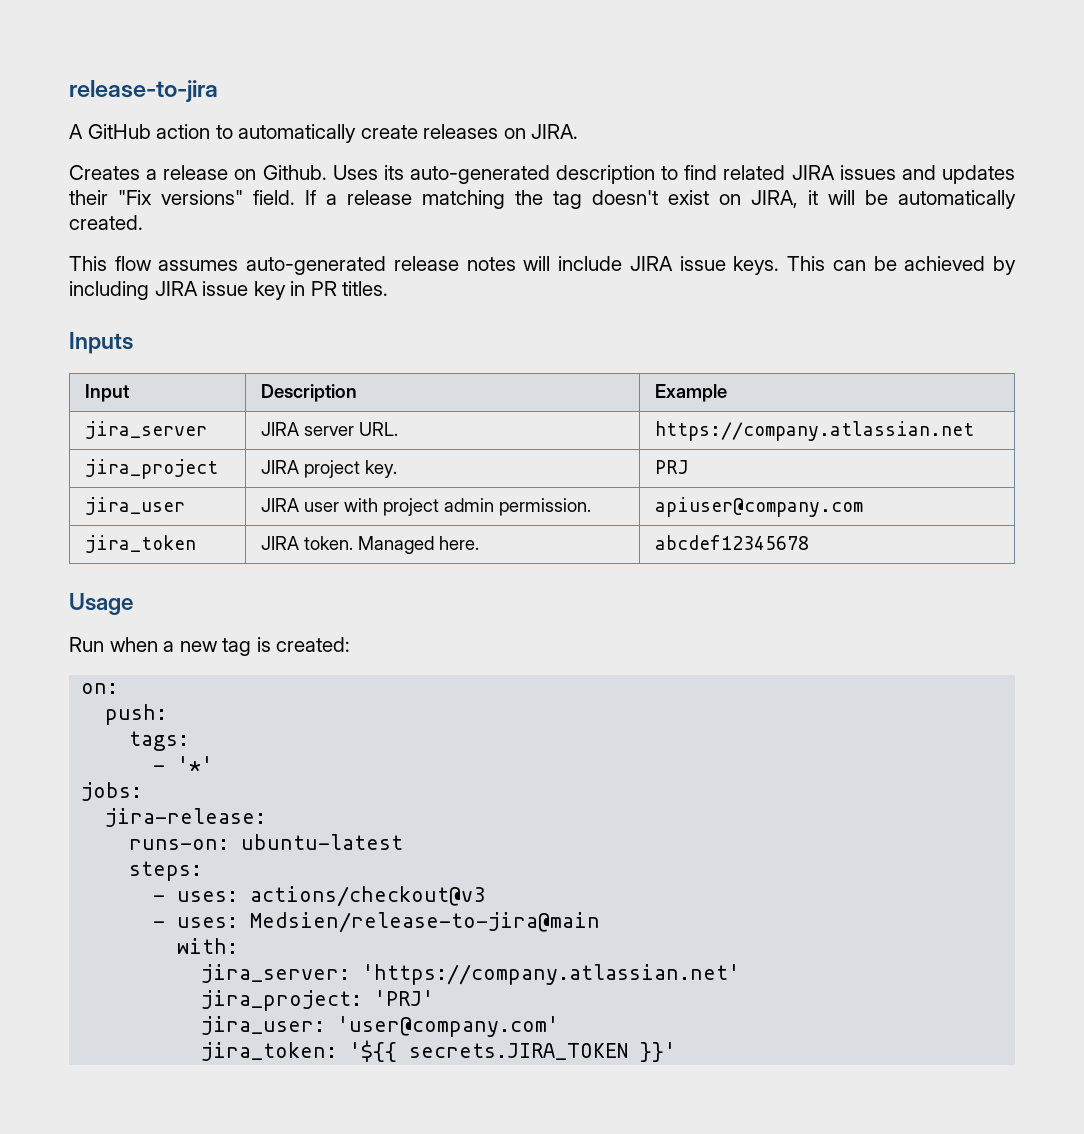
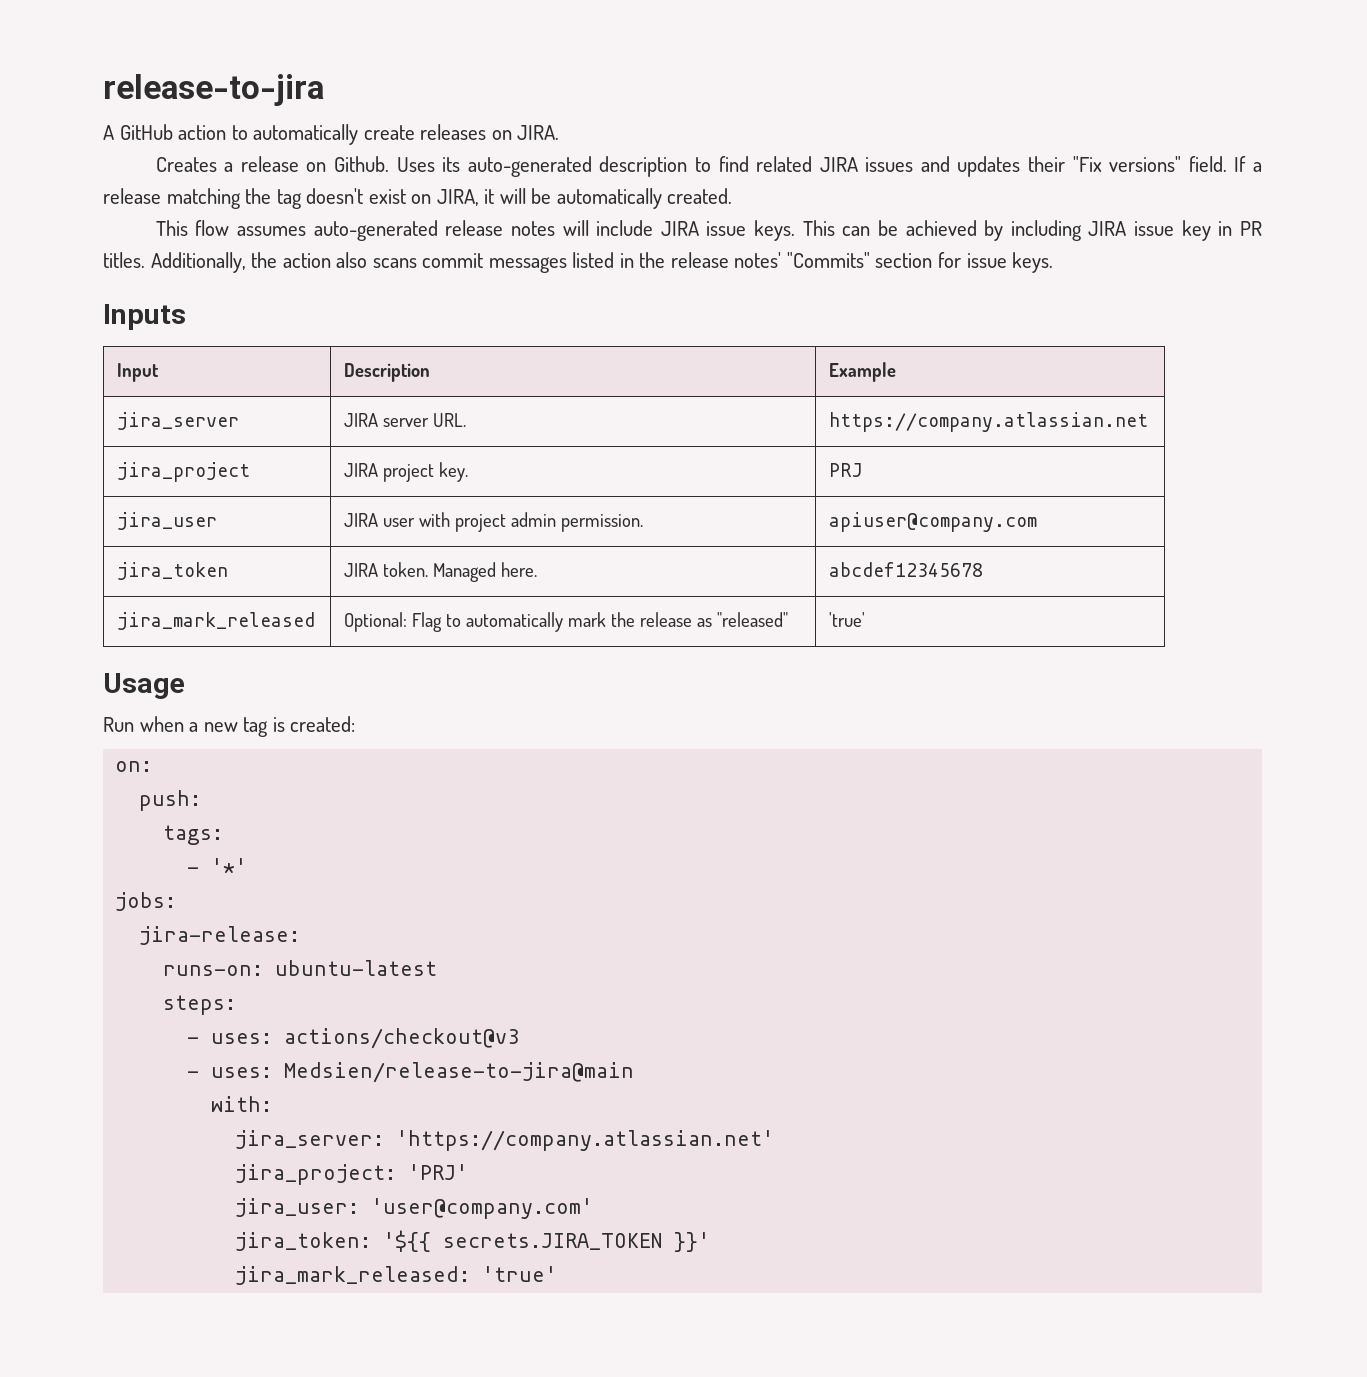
+ Additionally, the action also scans commit messages listed in the release notes' "Commits" section for issue keys.
+ jira_mark_released | Optional: Flag to automatically mark the release as "released" | 'true'
+ jira_mark_released: 'true'

